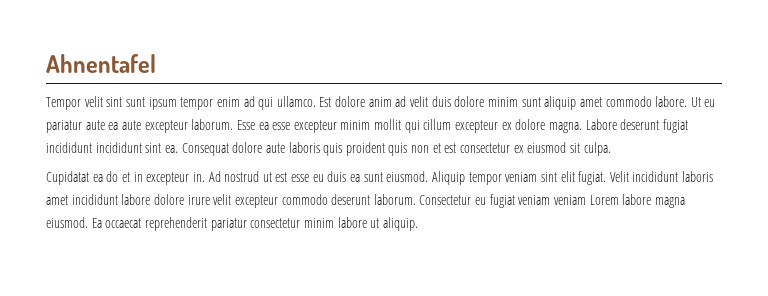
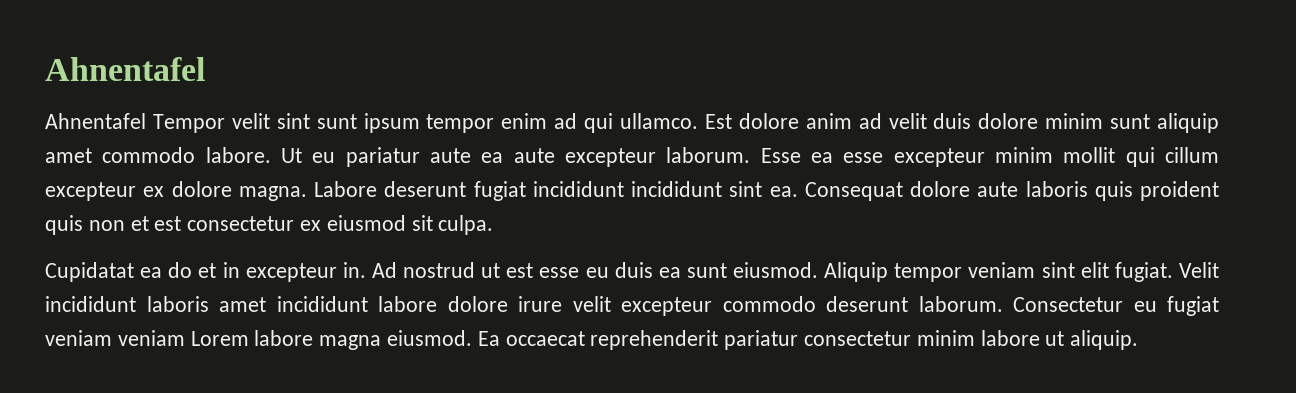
- Tempor velit sint sunt ipsum tempor enim ad qui ullamco.
+ Ahnentafel Tempor velit sint sunt ipsum tempor enim ad qui ullamco.

